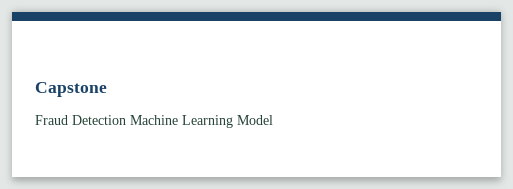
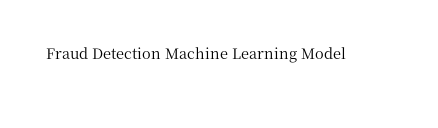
- Capstone

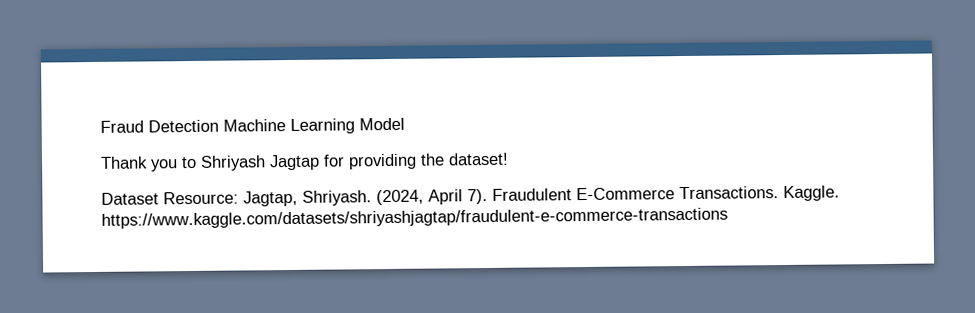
+ Thank you to Shriyash Jagtap for providing the dataset!
+ Dataset Resource: Jagtap, Shriyash. (2024, April 7). Fraudulent E-Commerce Transactions. Kaggle. https://www.kaggle.com/datasets/shriyashjagtap/fraudulent-e-commerce-transactions

